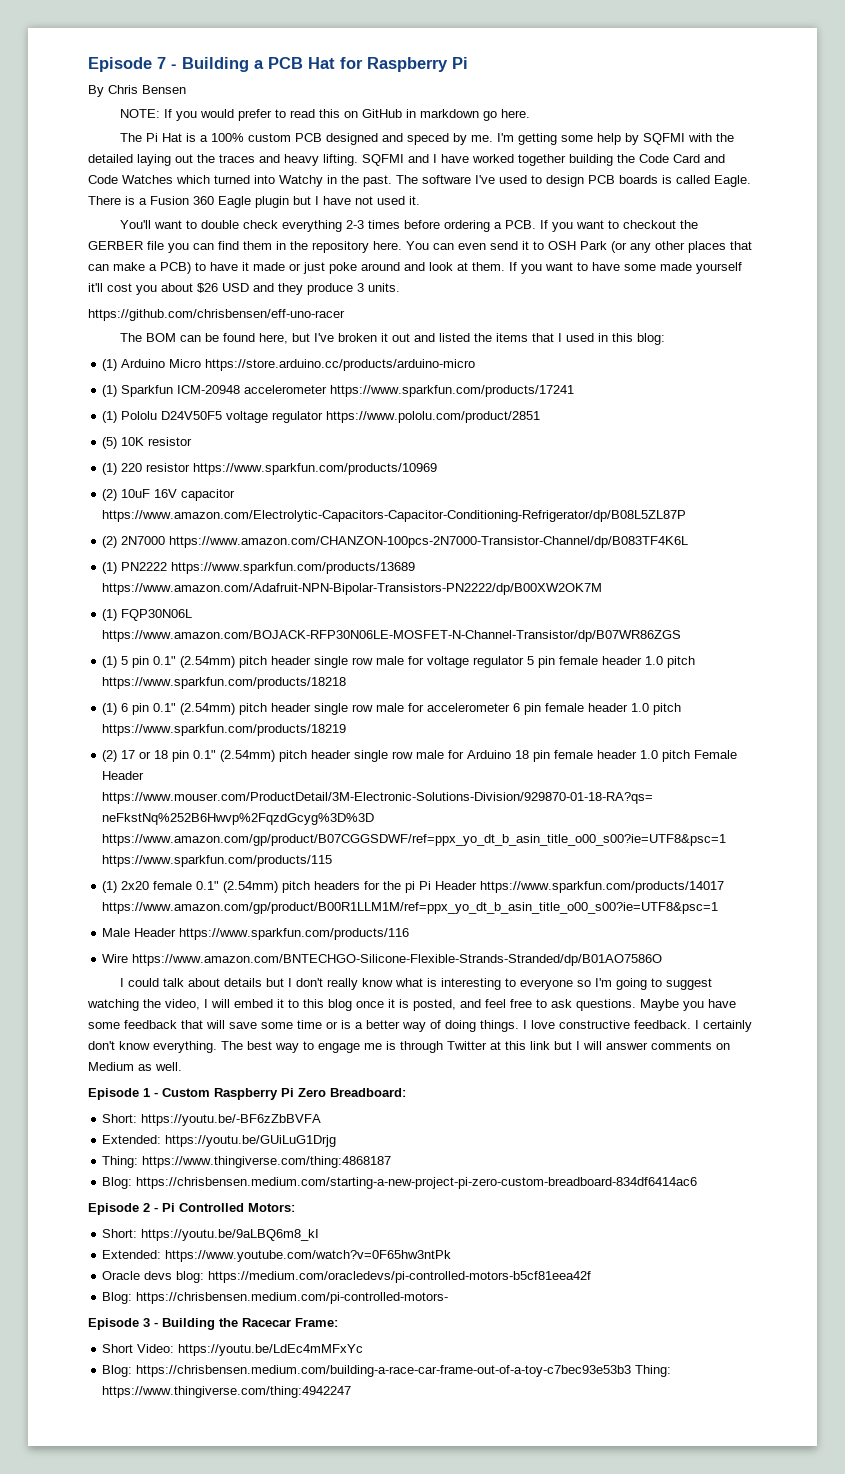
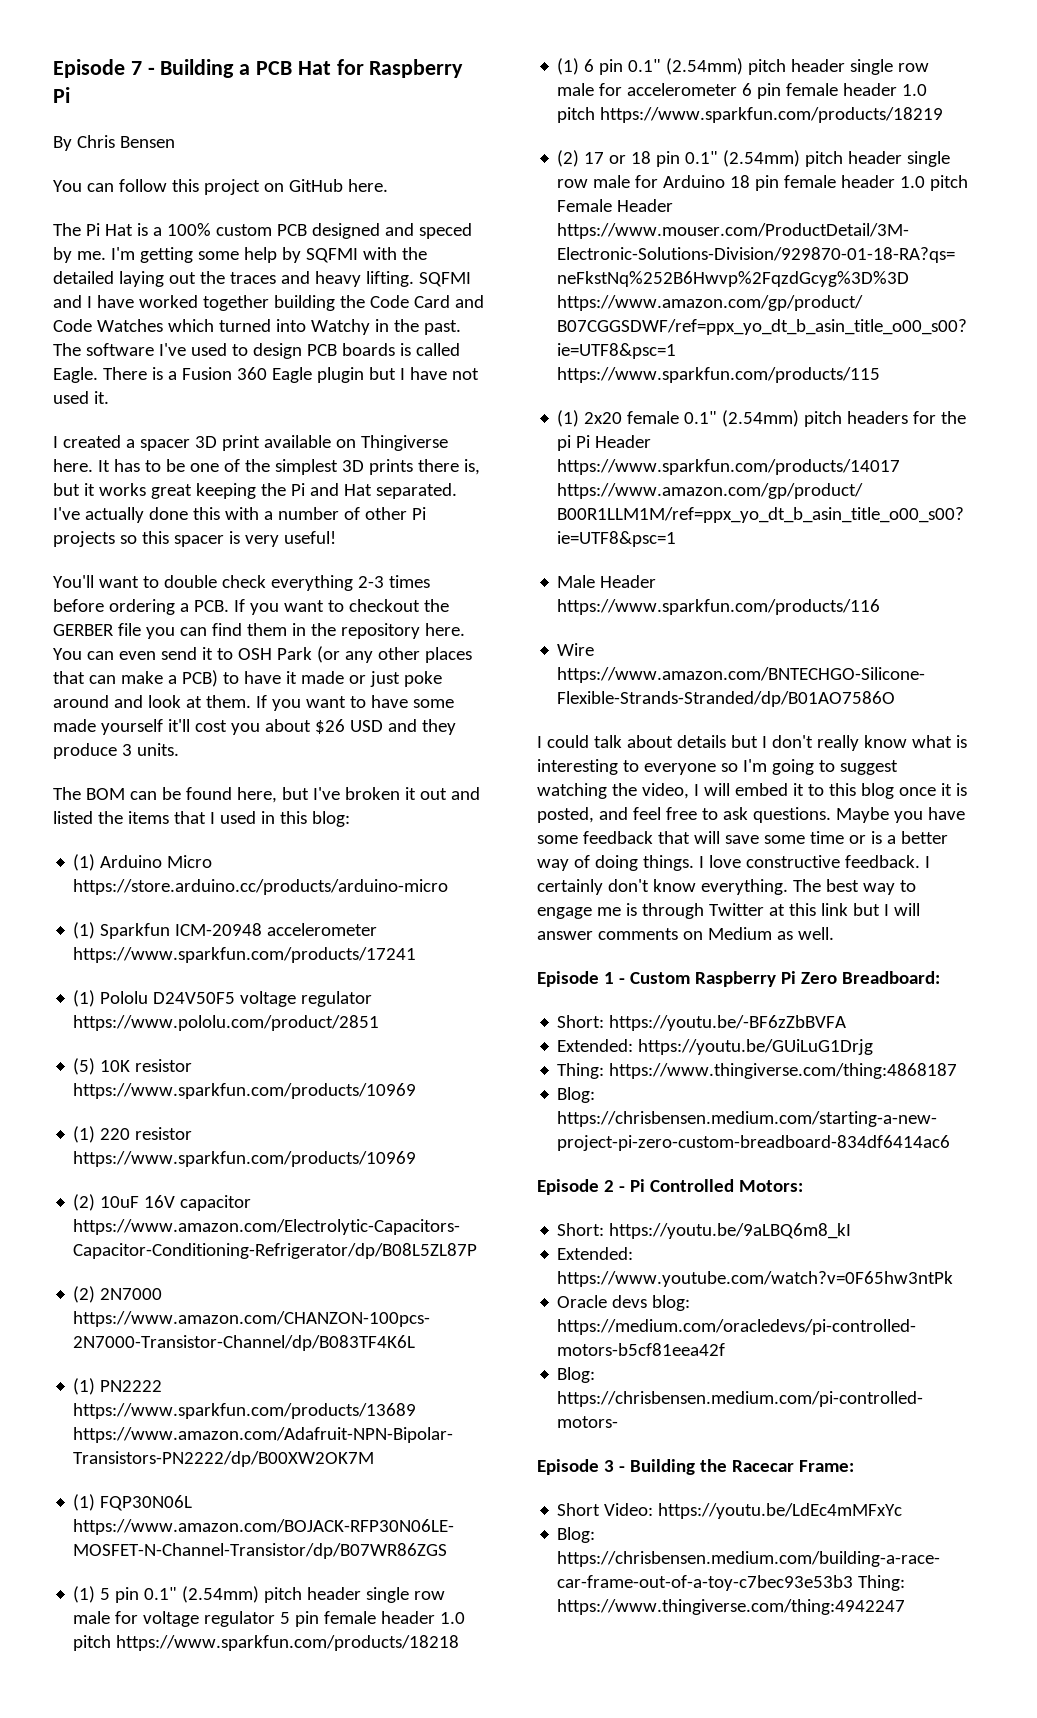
- NOTE: If you would prefer to read this on GitHub in markdown go here.
+ You can follow this project on GitHub here.
+ I created a spacer 3D print available on Thingiverse here. It has to be one of the simplest 3D prints there is, but it works great keeping the Pi and Hat separated. I've actually done this with a number of other Pi projects so this spacer is very useful!
- https://github.com/chrisbensen/eff-uno-racer
- (5) 10K resistor
+ (5) 10K resistor https://www.sparkfun.com/products/10969

